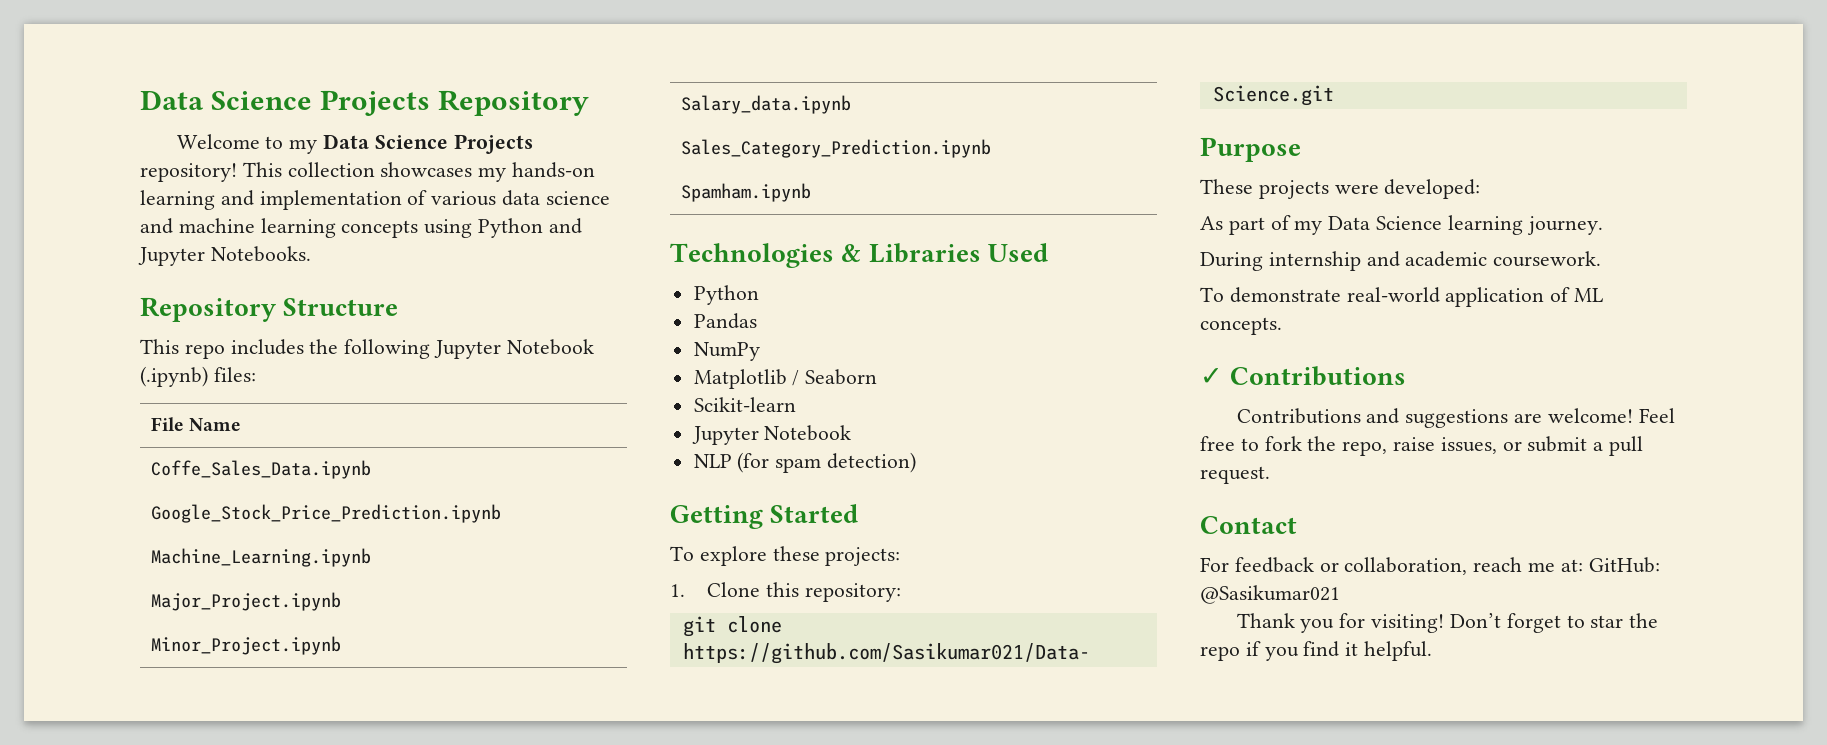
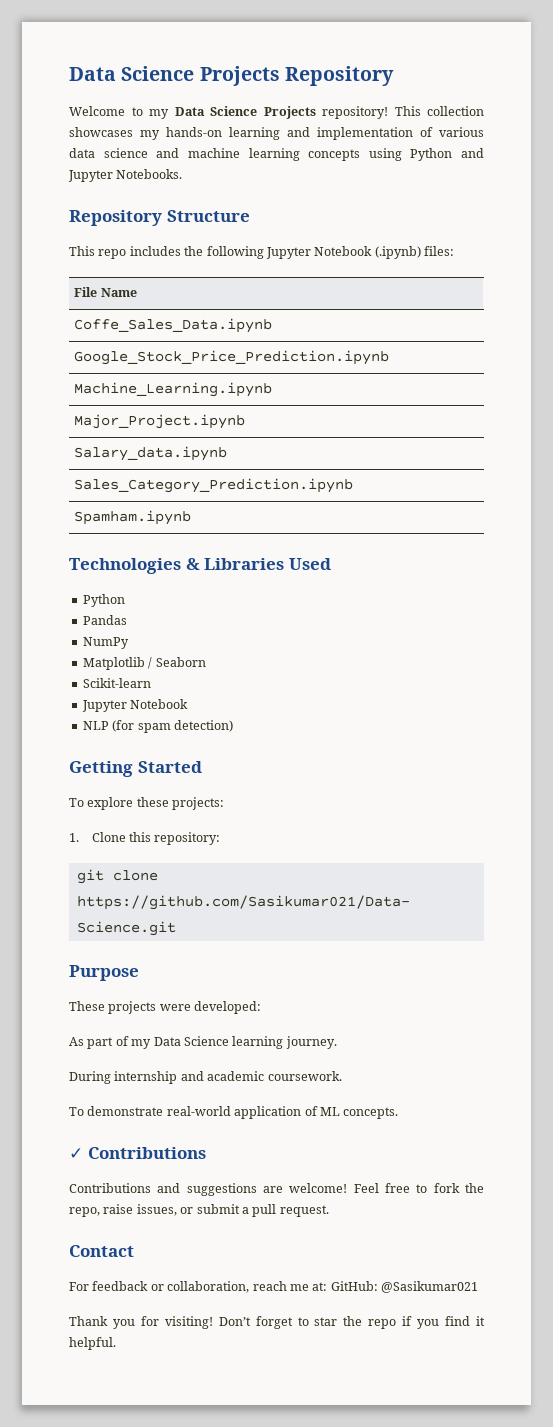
- Minor_Project.ipynb

